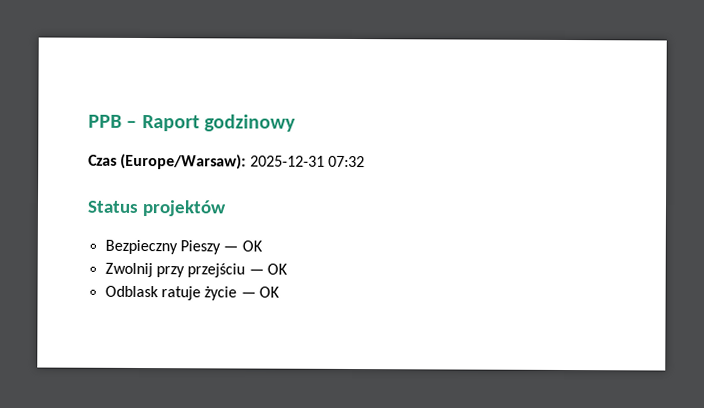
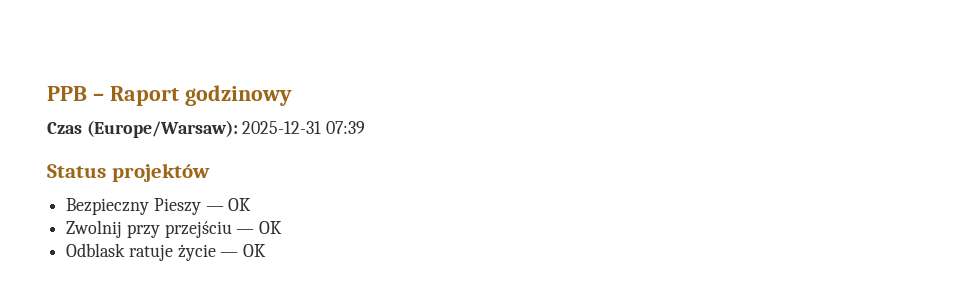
- Czas (Europe/Warsaw): 2025-12-31 07:32
+ Czas (Europe/Warsaw): 2025-12-31 07:39

